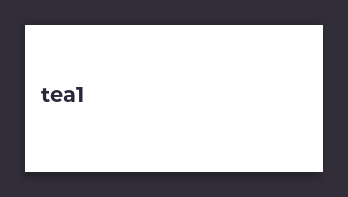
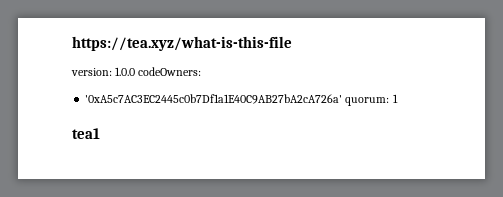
+ https://tea.xyz/what-is-this-file
+ version: 1.0.0 codeOwners:
+ '0xA5c7AC3EC2445c0b7Df1a1E40C9AB27bA2cA726a' quorum: 1

